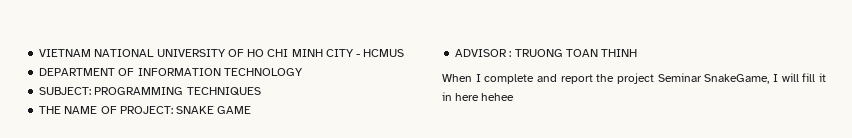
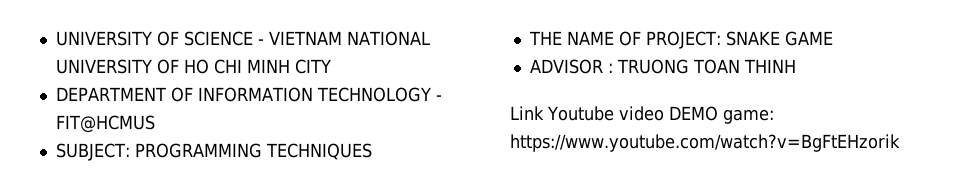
- VIETNAM NATIONAL UNIVERSITY OF HO CHI MINH CITY - HCMUS
+ UNIVERSITY OF SCIENCE - VIETNAM NATIONAL UNIVERSITY OF HO CHI MINH CITY
- DEPARTMENT OF INFORMATION TECHNOLOGY
+ DEPARTMENT OF INFORMATION TECHNOLOGY - FIT@HCMUS
- When I complete and report the project Seminar SnakeGame, I will fill it in here hehee
+ Link Youtube video DEMO game: https://www.youtube.com/watch?v=BgFtEHzorik

